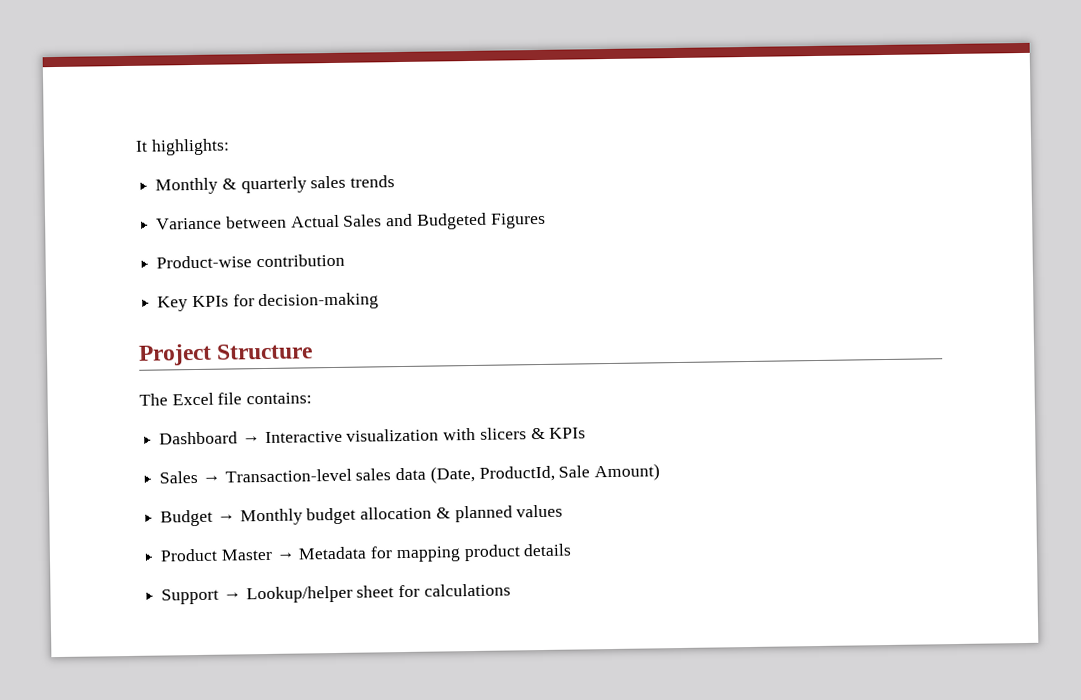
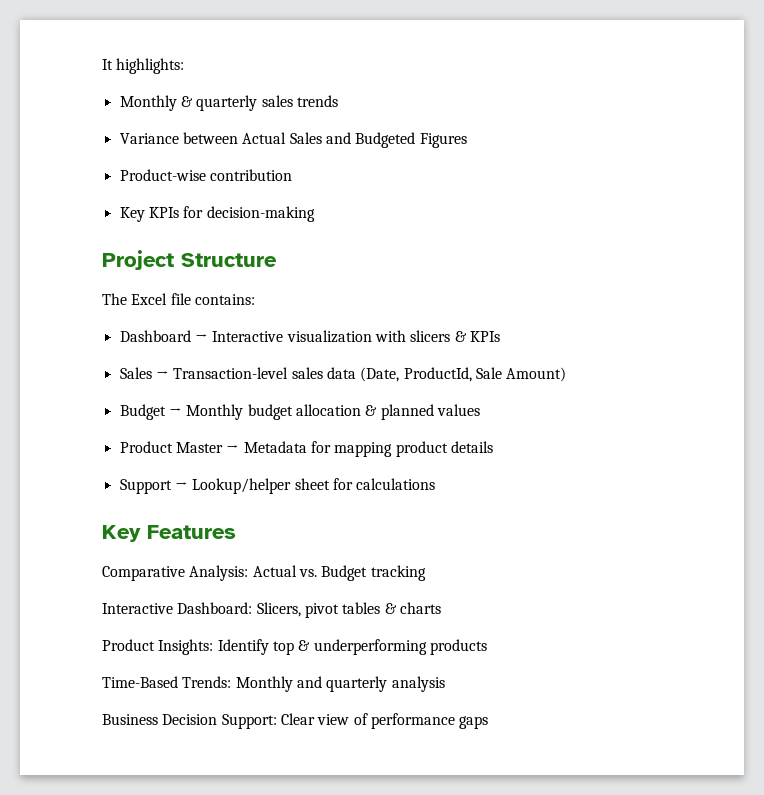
+ Key Features
+ Comparative Analysis: Actual vs. Budget tracking
+ Interactive Dashboard: Slicers, pivot tables & charts
+ Product Insights: Identify top & underperforming products
+ Time-Based Trends: Monthly and quarterly analysis
+ Business Decision Support: Clear view of performance gaps

